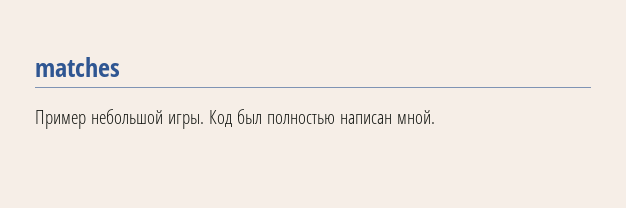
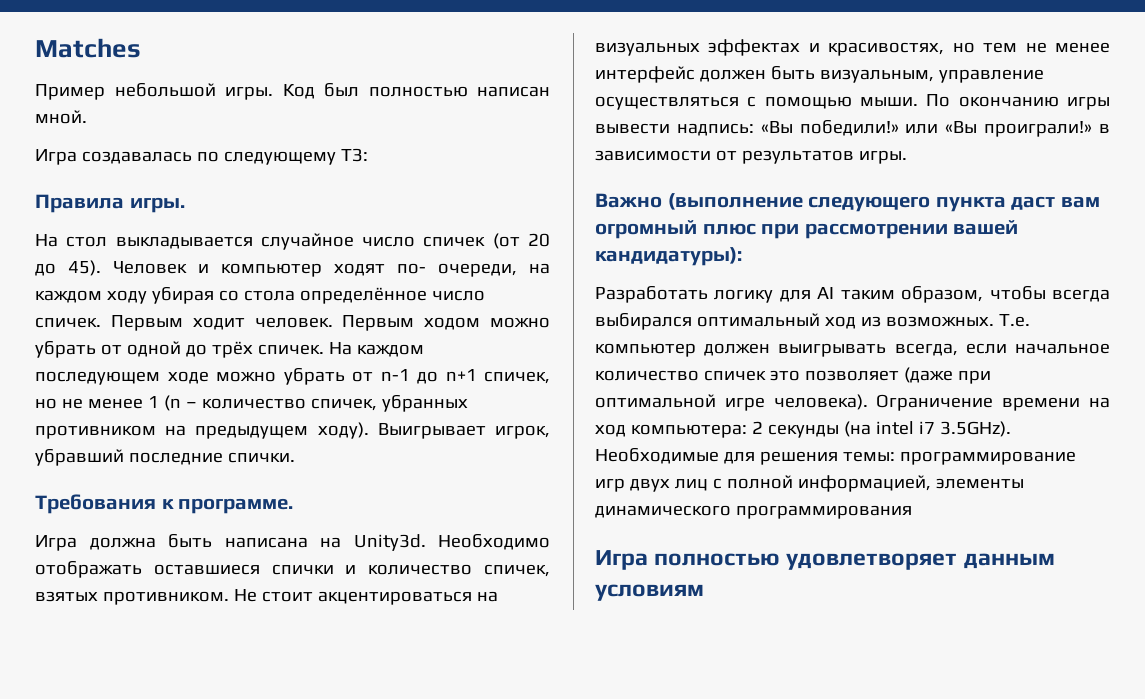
- matches
+ Matches
+ Игра создавалась по следующему ТЗ:
+ Правила игры.
+ На стол выкладывается случайное число спичек (от 20 до 45). Человек и компьютер ходят по- очереди, на каждом ходу убирая со стола определённое число спичек. Первым ходит человек. Первым ходом можно убрать от одной до трёх спичек. На каждом последующем ходе можно убрать от n-1 до n+1 спичек, но не менее 1 (n – количество спичек, убранных противником на предыдущем ходу). Выигрывает игрок, убравший последние спички.
+ Требования к программе.
+ Игра должна быть написана на Unity3d. Необходимо отображать оставшиеся спички и количество спичек, взятых противником. Не стоит акцентироваться на визуальных эффектах и красивостях, но тем не менее интерфейс должен быть визуальным, управление осуществляться с помощью мыши. По окончанию игры вывести надпись: «Вы победили!» или «Вы проиграли!» в зависимости от результатов игры.
+ Важно (выполнение следующего пункта даст вам огромный плюс при рассмотрении вашей кандидатуры):
+ Разработать логику для AI таким образом, чтобы всегда выбирался оптимальный ход из возможных. Т.е. компьютер должен выигрывать всегда, если начальное количество спичек это позволяет (даже при оптимальной игре человека). Ограничение времени на ход компьютера: 2 секунды (на intel i7 3.5GHz). Необходимые для решения темы: программирование игр двух лиц с полной информацией, элементы динамического программирования
+ Игра полностью удовлетворяет данным условиям

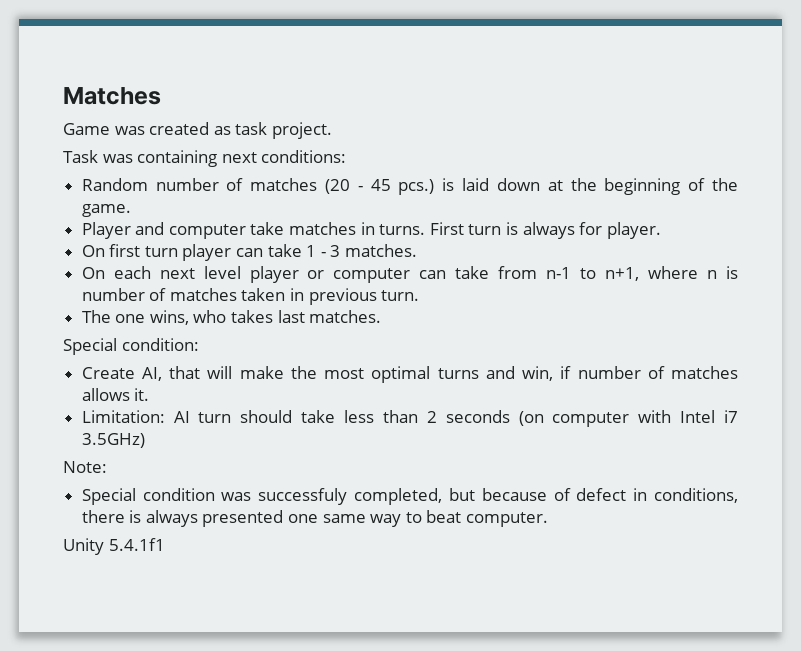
- Пример небольшой игры. Код был полностью написан мной.
- Игра создавалась по следующему ТЗ:
- Правила игры.
- На стол выкладывается случайное число спичек (от 20 до 45). Человек и компьютер ходят по- очереди, на каждом ходу убирая со стола определённое число спичек. Первым ходит человек. Первым ходом можно убрать от одной до трёх спичек. На каждом последующем ходе можно убрать от n-1 до n+1 спичек, но не менее 1 (n – количество спичек, убранных противником на предыдущем ходу). Выигрывает игрок, убравший последние спички.
- Требования к программе.
- Игра должна быть написана на Unity3d. Необходимо отображать оставшиеся спички и количество спичек, взятых противником. Не стоит акцентироваться на визуальных эффектах и красивостях, но тем не менее интерфейс должен быть визуальным, управление осуществляться с помощью мыши. По окончанию игры вывести надпись: «Вы победили!» или «Вы проиграли!» в зависимости от результатов игры.
- Важно (выполнение следующего пункта даст вам огромный плюс при рассмотрении вашей кандидатуры):
- Разработать логику для AI таким образом, чтобы всегда выбирался оптимальный ход из возможных. Т.е. компьютер должен выигрывать всегда, если начальное количество спичек это позволяет (даже при оптимальной игре человека). Ограничение времени на ход компьютера: 2 секунды (на intel i7 3.5GHz). Необходимые для решения темы: программирование игр двух лиц с полной информацией, элементы динамического программирования
- Игра полностью удовлетворяет данным условиям
+ Game was created as task project.
+ Task was containing next conditions:
+ Random number of matches (20 - 45 pcs.) is laid down at the beginning of the game.
+ Player and computer take matches in turns. First turn is always for player.
+ On first turn player can take 1 - 3 matches.
+ On each next level player or computer can take from n-1 to n+1, where n is number of matches taken in previous turn.
+ The one wins, who takes last matches.
+ Special condition:
+ Create AI, that will make the most optimal turns and win, if number of matches allows it.
+ Limitation: AI turn should take less than 2 seconds (on computer with Intel i7 3.5GHz)
+ Note:
+ Special condition was successfuly completed, but because of defect in conditions, there is always presented one same way to beat computer.
+ Unity 5.4.1f1

